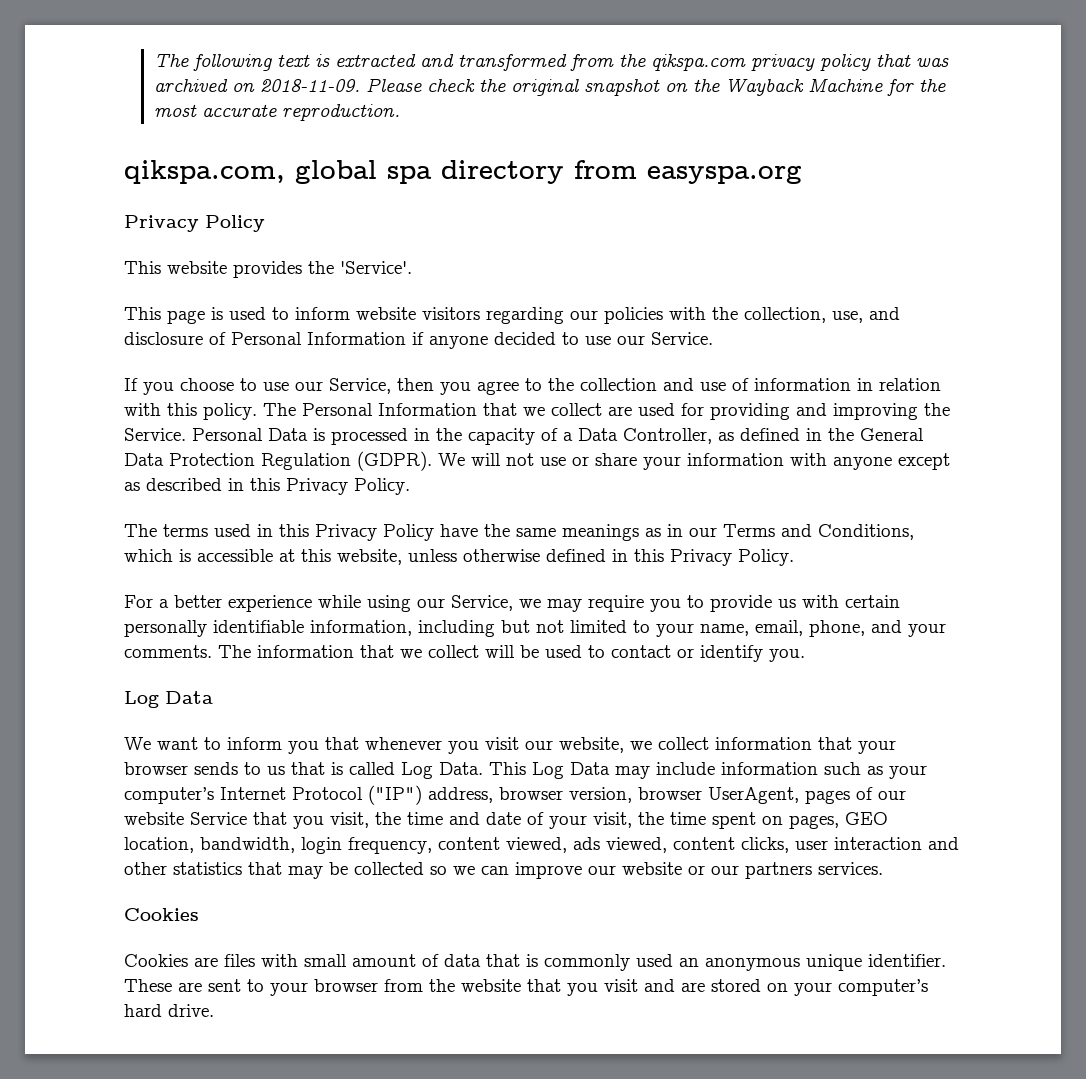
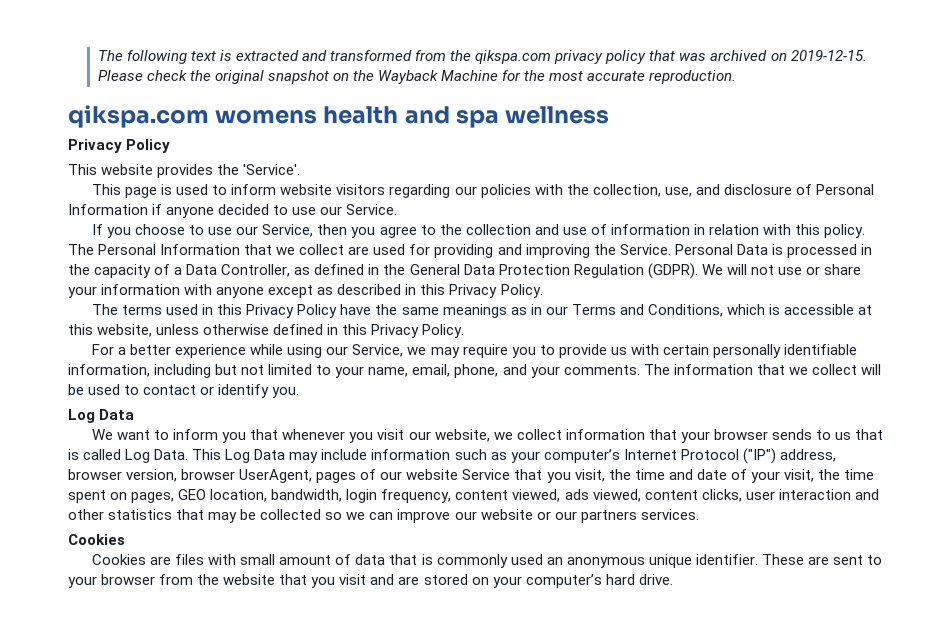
- The following text is extracted and transformed from the qikspa.com privacy policy that was archived on 2018-11-09.
+ The following text is extracted and transformed from the qikspa.com privacy policy that was archived on 2019-12-15.
- qikspa.com, global spa directory from easyspa.org
+ qikspa.com womens health and spa wellness

